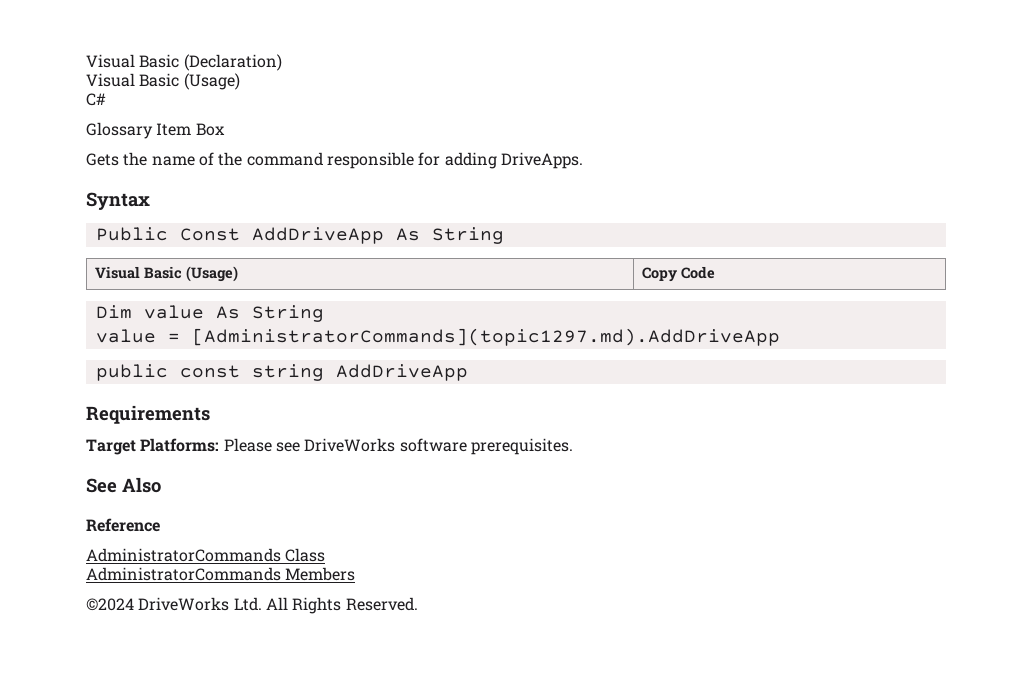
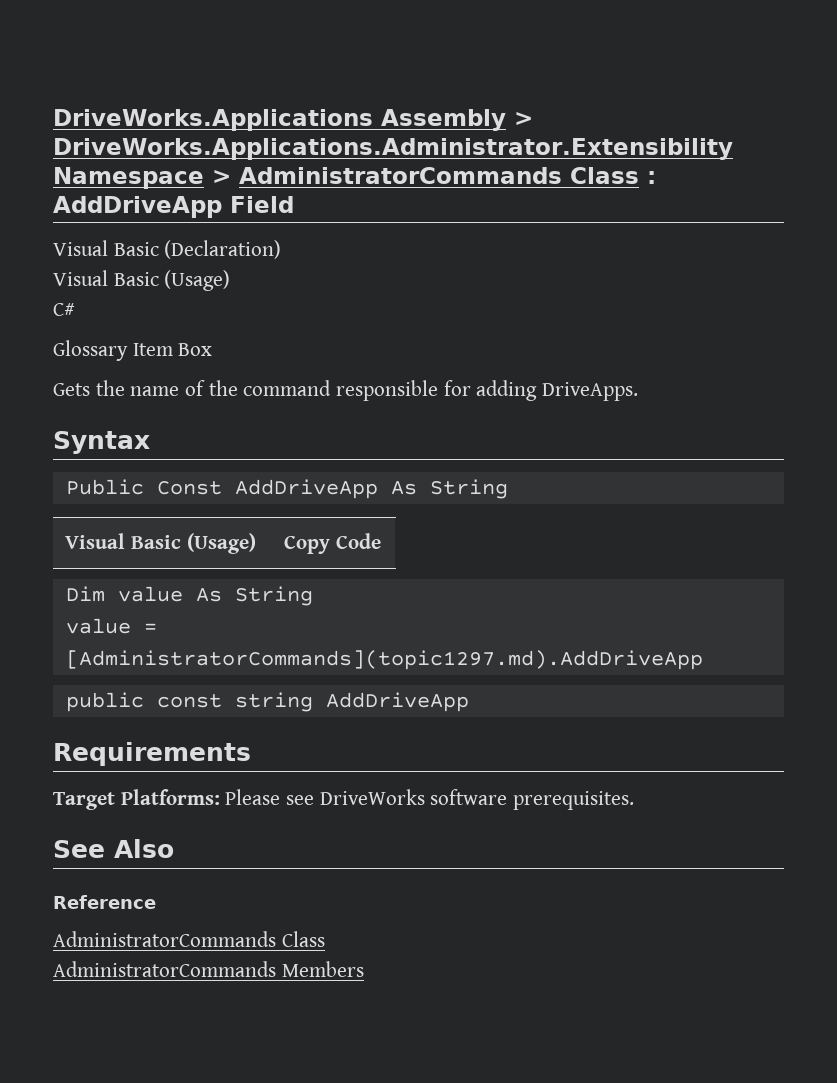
+ DriveWorks.Applications Assembly > DriveWorks.Applications.Administrator.Extensibility Namespace > AdministratorCommands Class : AddDriveApp Field
- ©2024 DriveWorks Ltd. All Rights Reserved.

